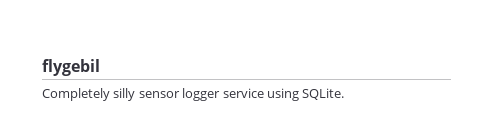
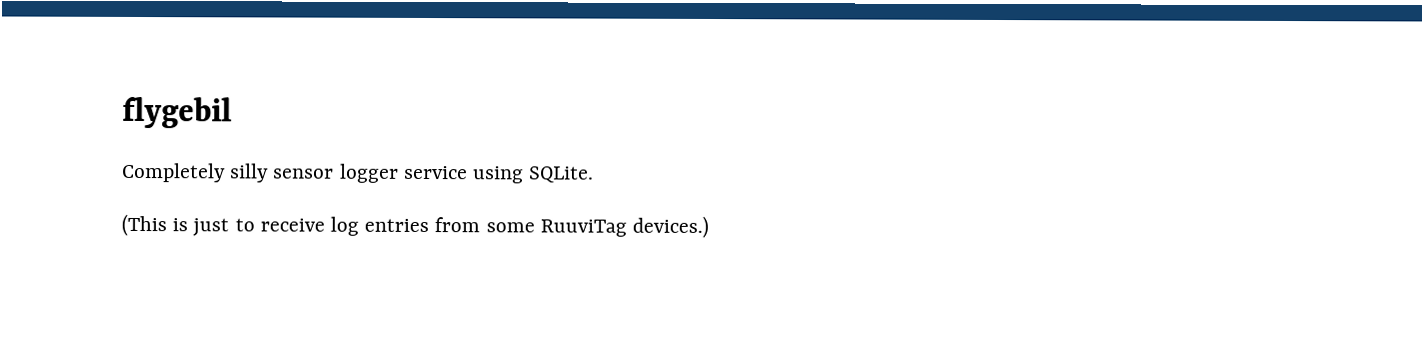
+ (This is just to receive log entries from some RuuviTag devices.)

